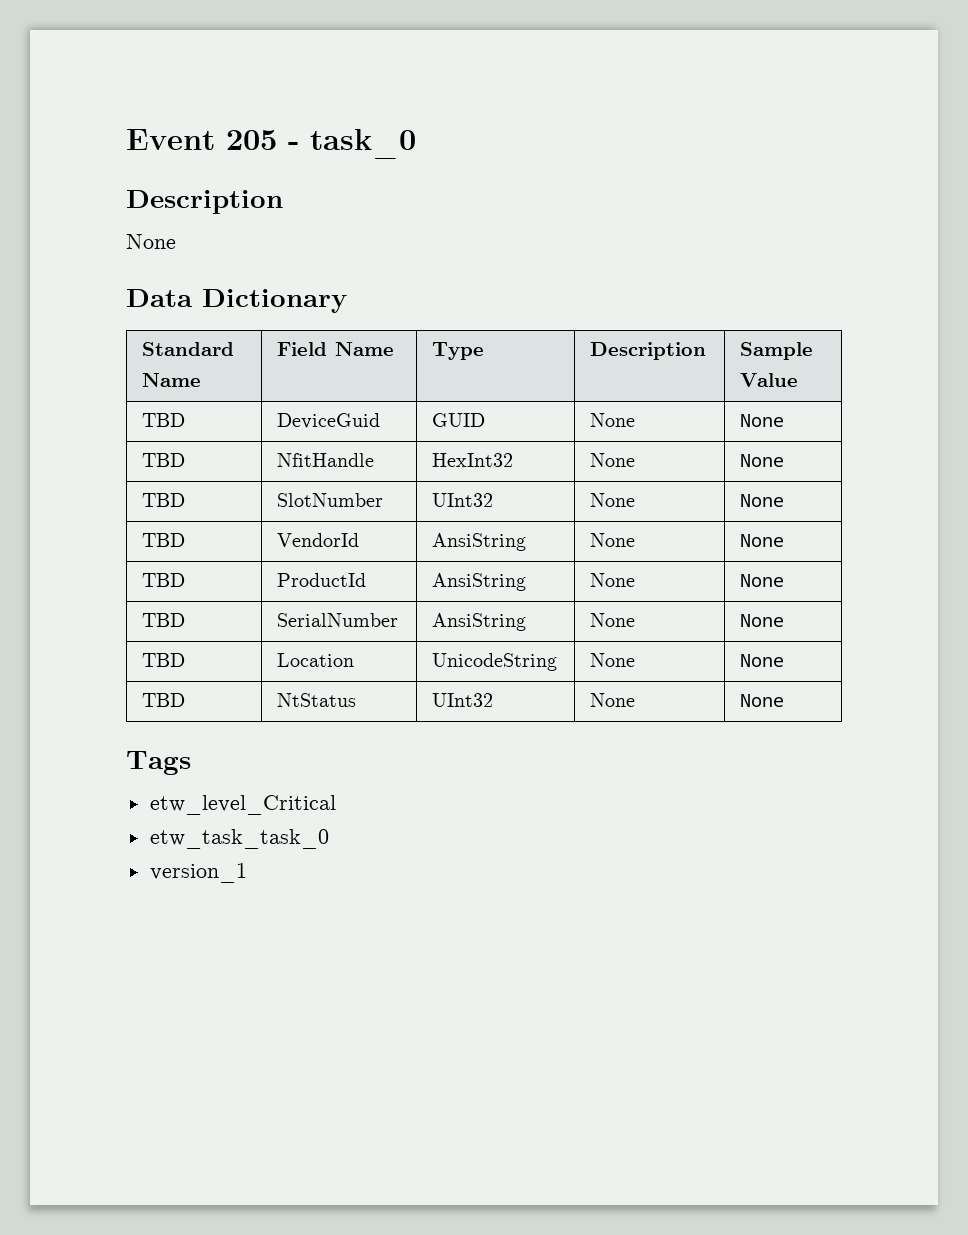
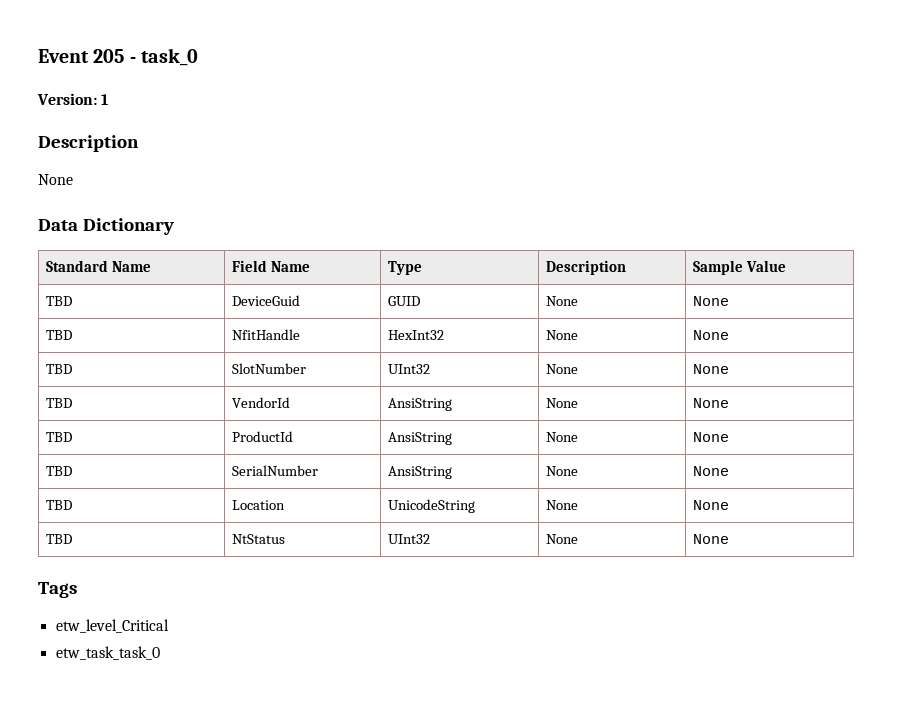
+ Version: 1
- version_1

